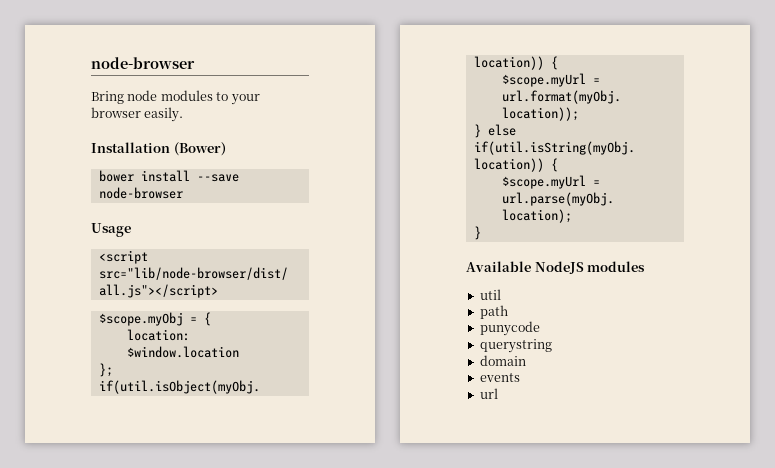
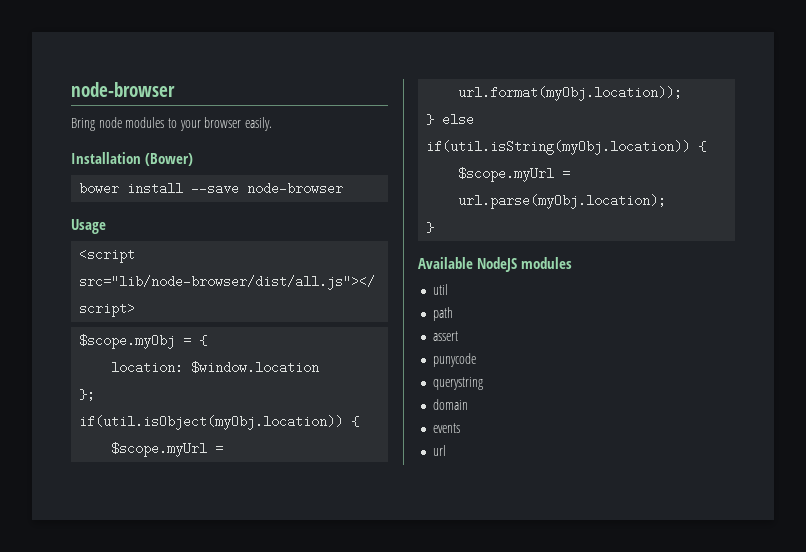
+ assert

